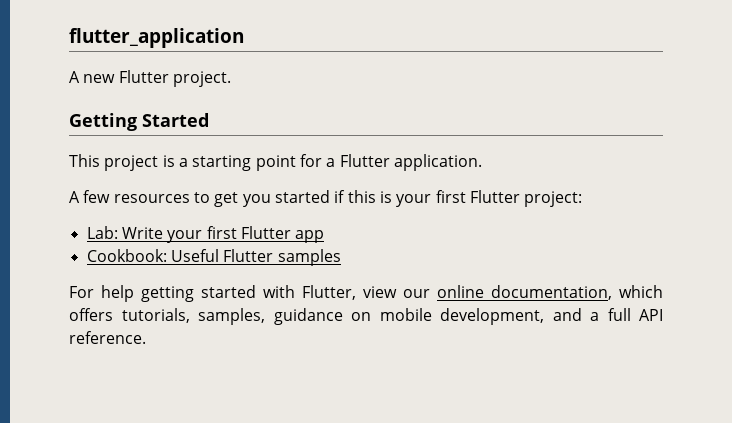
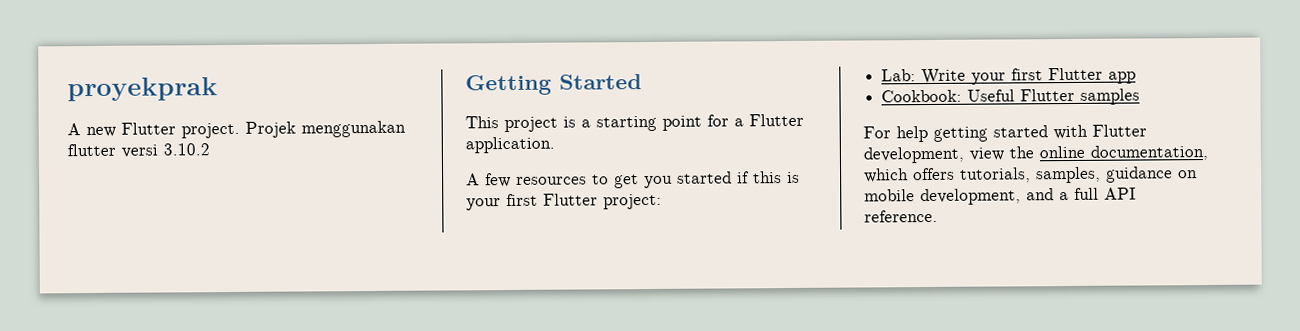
- flutter_application
+ proyekprak
+ Projek menggunakan flutter versi 3.10.2
- For help getting started with Flutter, view our online documentation, which offers tutorials, samples, guidance on mobile development, and a full API reference.
+ For help getting started with Flutter development, view the online documentation, which offers tutorials, samples, guidance on mobile development, and a full API reference.

